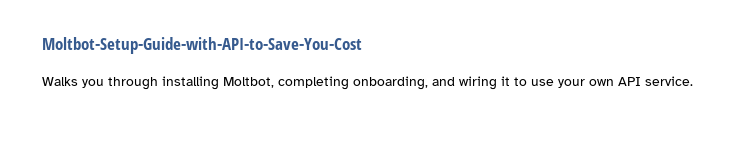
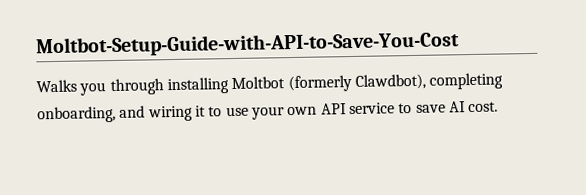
- Walks you through installing Moltbot, completing onboarding, and wiring it to use your own API service.
+ Walks you through installing Moltbot (formerly Clawdbot), completing onboarding, and wiring it to use your own API service to save AI cost.

